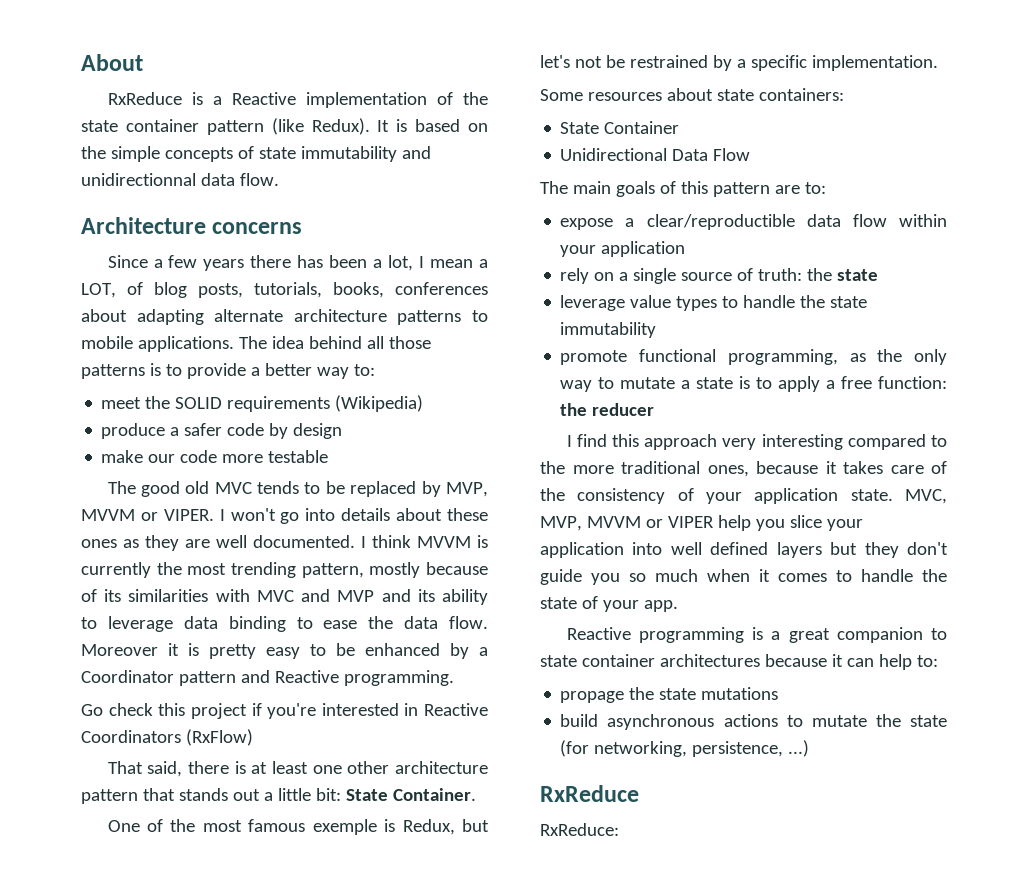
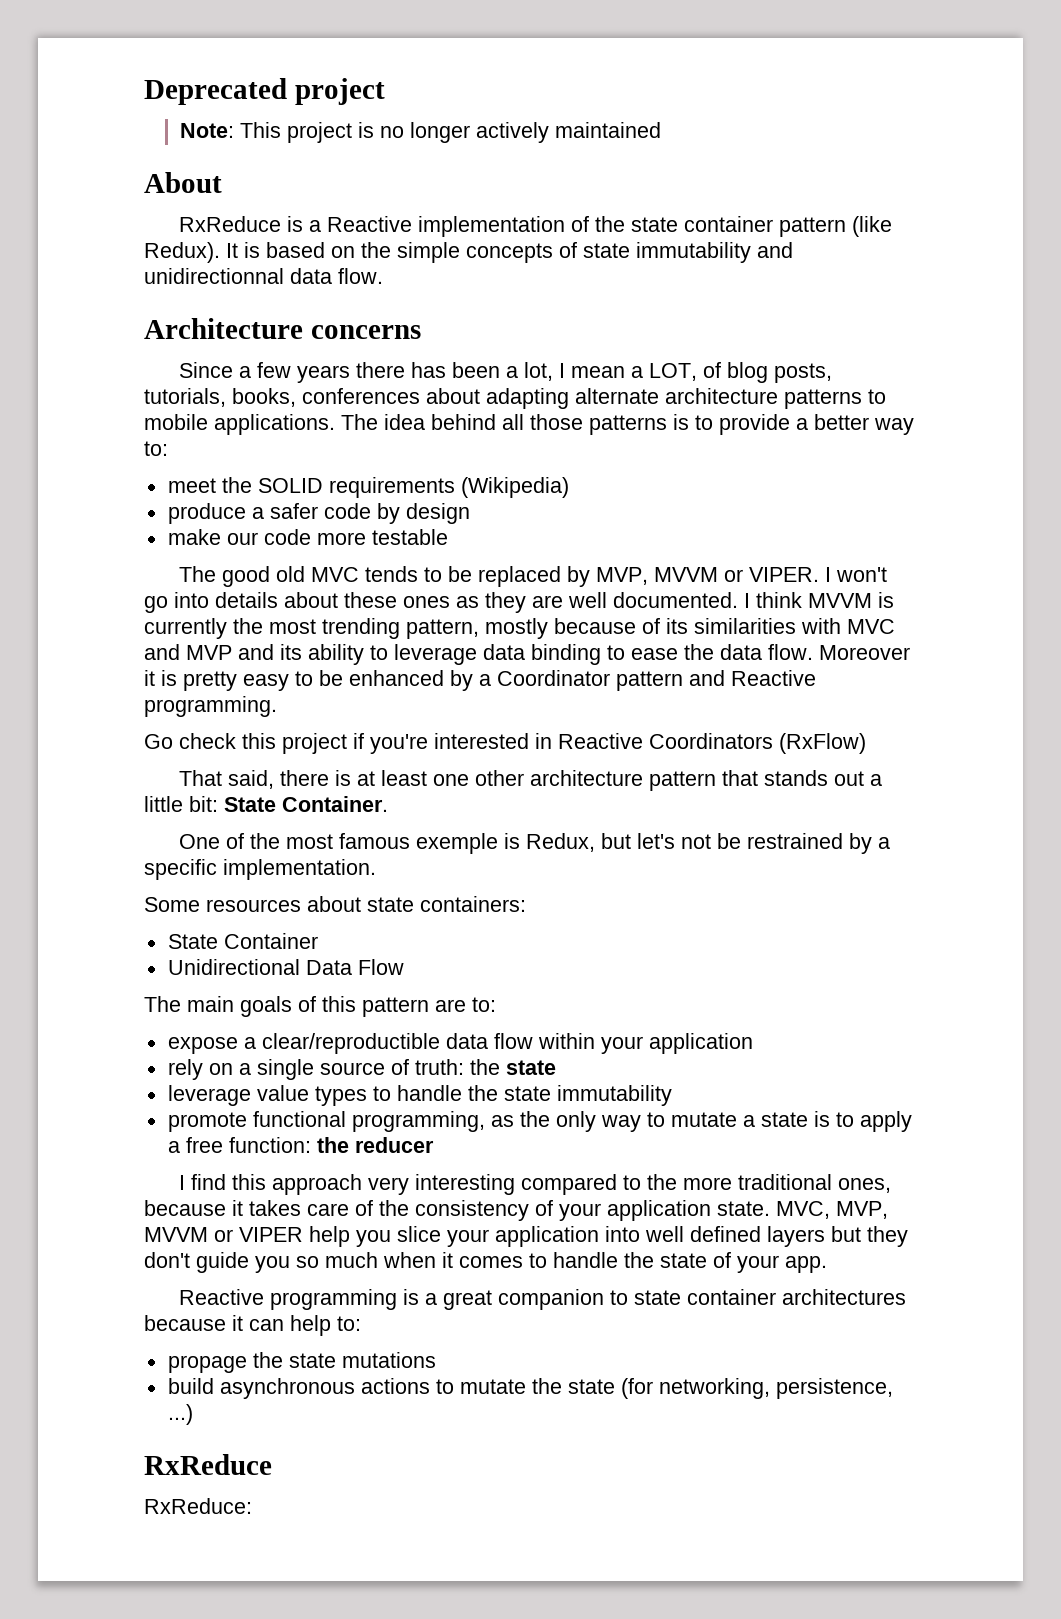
+ Deprecated project
+ Note: This project is no longer actively maintained

